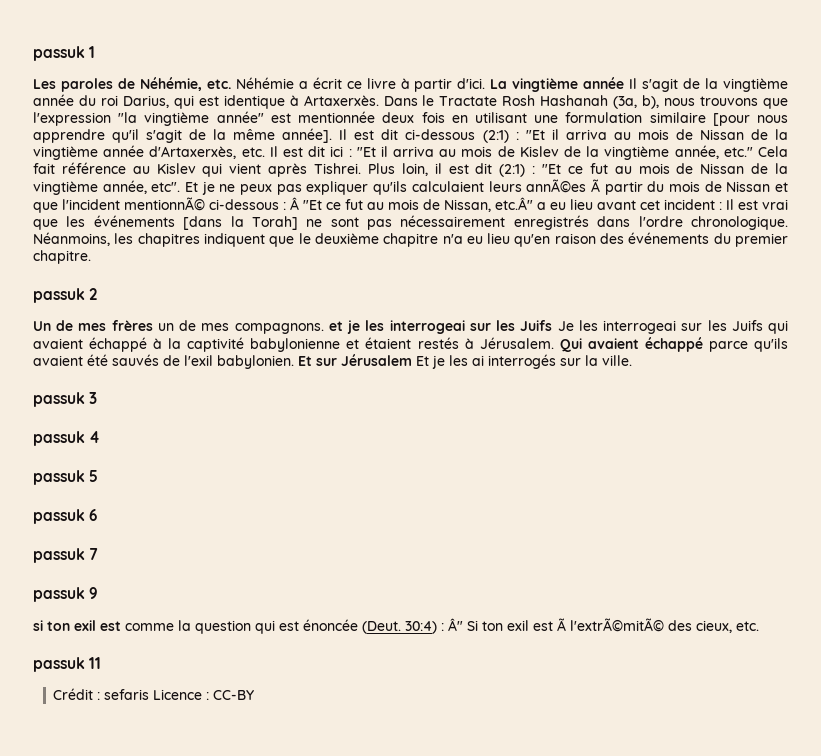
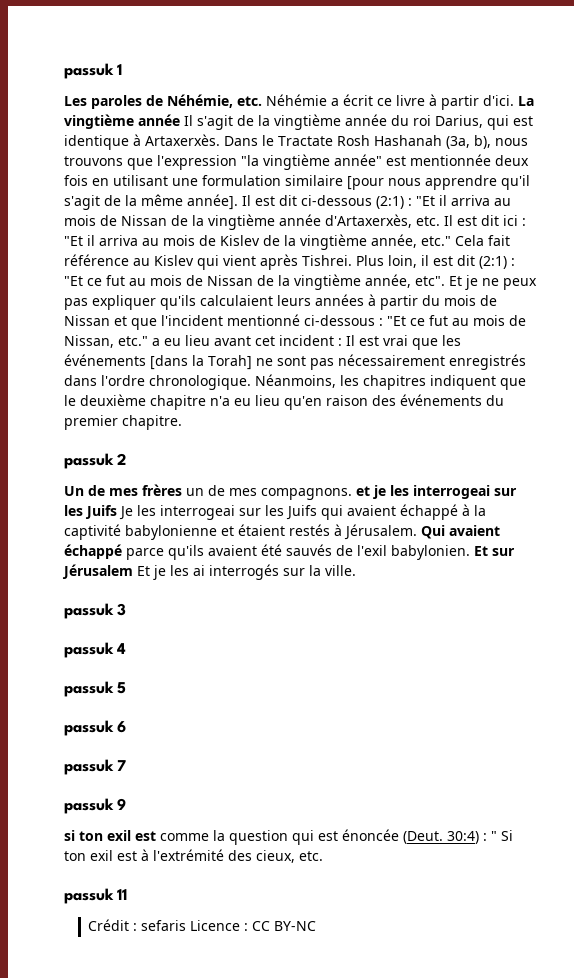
- Et je ne peux pas expliquer qu'ils calculaient leurs annÃ©es Ã partir du mois de Nissan et que l'incident mentionnÃ© ci-dessous : Â "Et ce fut au mois de Nissan, etc.Â" a eu lieu avant cet incident : Il est vrai que les événements [dans la Torah] ne sont pas nécessairement enregistrés dans l'ordre chronologique.
+ Et je ne peux pas expliquer qu'ils calculaient leurs années à partir du mois de Nissan et que l'incident mentionné ci-dessous : "Et ce fut au mois de Nissan, etc." a eu lieu avant cet incident : Il est vrai que les événements [dans la Torah] ne sont pas nécessairement enregistrés dans l'ordre chronologique.
- 30:4) : Â" Si ton exil est Ã l'extrÃ©mitÃ© des cieux, etc.
+ 30:4) : " Si ton exil est à l'extrémité des cieux, etc.
- Crédit : sefaris Licence : CC-BY
+ Crédit : sefaris Licence : CC BY-NC

